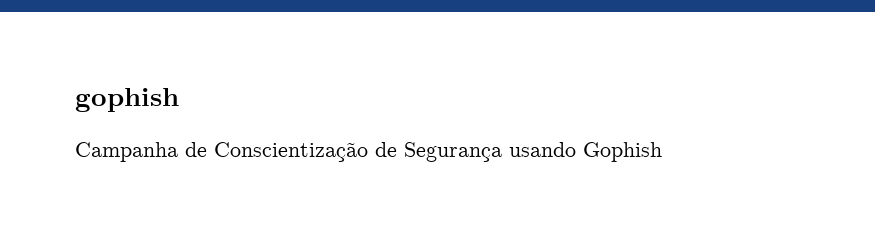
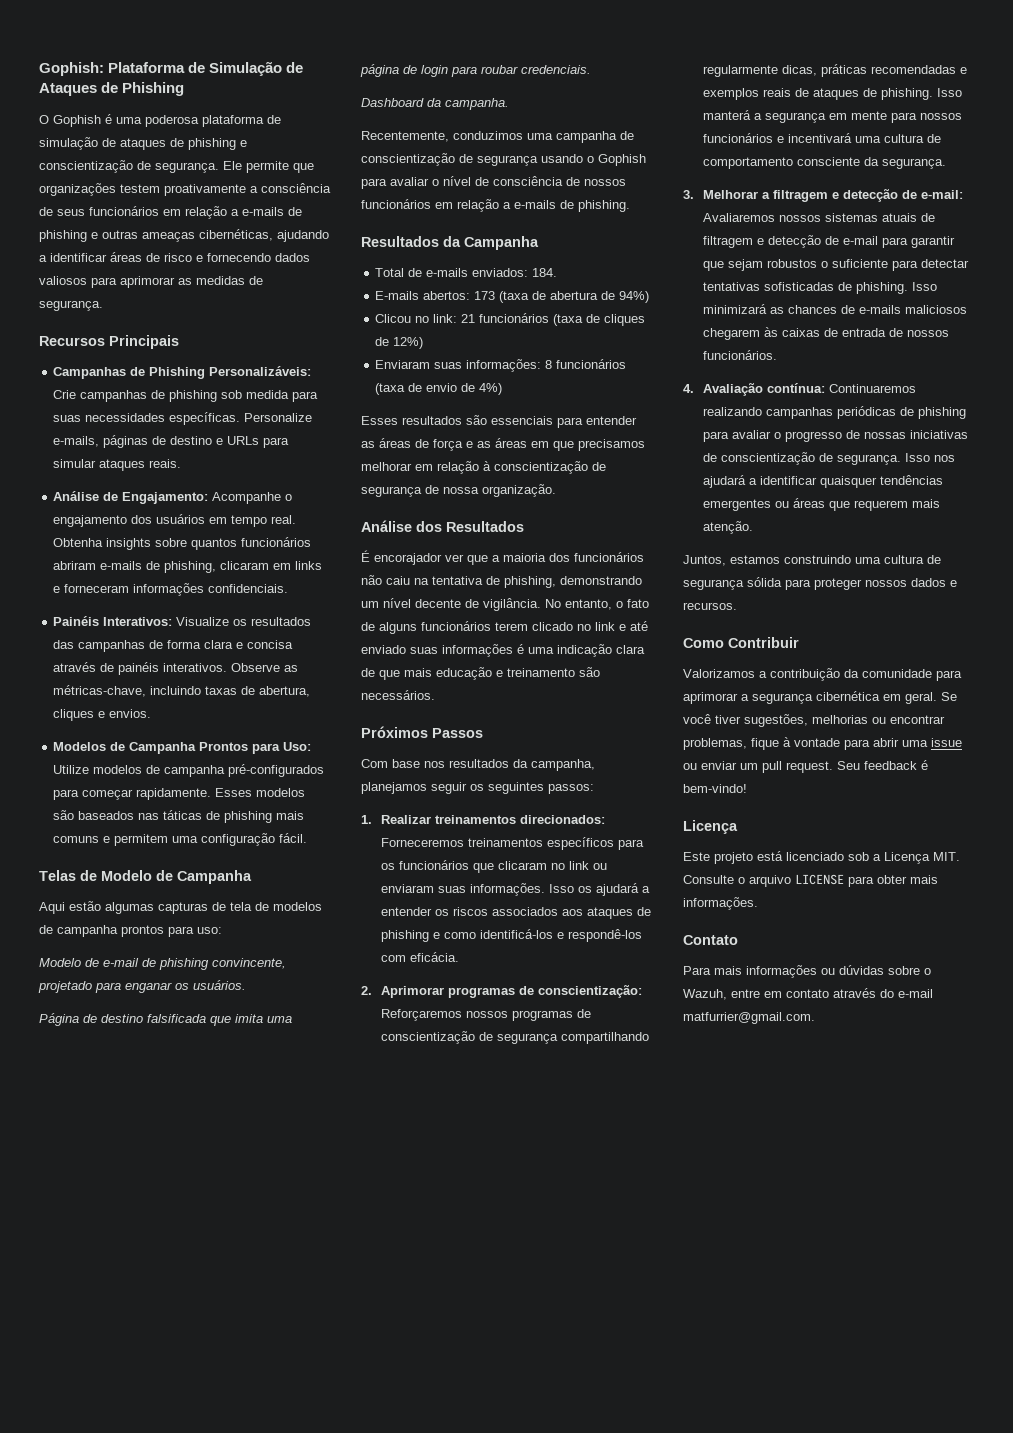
- gophish
- Campanha de Conscientização de Segurança usando Gophish
+ Gophish: Plataforma de Simulação de Ataques de Phishing
+ O Gophish é uma poderosa plataforma de simulação de ataques de phishing e conscientização de segurança. Ele permite que organizações testem proativamente a consciência de seus funcionários em relação a e-mails de phishing e outras ameaças cibernéticas, ajudando a identificar áreas de risco e fornecendo dados valiosos para aprimorar as medidas de segurança.
+ Recursos Principais
+ Campanhas de Phishing Personalizáveis: Crie campanhas de phishing sob medida para suas necessidades específicas. Personalize e-mails, páginas de destino e URLs para simular ataques reais.
+ Análise de Engajamento: Acompanhe o engajamento dos usuários em tempo real. Obtenha insights sobre quantos funcionários abriram e-mails de phishing, clicaram em links e forneceram informações confidenciais.
+ Painéis Interativos: Visualize os resultados das campanhas de forma clara e concisa através de painéis interativos. Observe as métricas-chave, incluindo taxas de abertura, cliques e envios.
+ Modelos de Campanha Prontos para Uso: Utilize modelos de campanha pré-configurados para começar rapidamente. Esses modelos são baseados nas táticas de phishing mais comuns e permitem uma configuração fácil.
+ Telas de Modelo de Campanha
+ Aqui estão algumas capturas de tela de modelos de campanha prontos para uso:
+ Modelo de e-mail de phishing convincente, projetado para enganar os usuários.
+ Página de destino falsificada que imita uma página de login para roubar credenciais.
+ Dashboard da campanha.
+ Recentemente, conduzimos uma campanha de conscientização de segurança usando o Gophish para avaliar o nível de consciência de nossos funcionários em relação a e-mails de phishing.
+ Resultados da Campanha
+ Total de e-mails enviados: 184.
+ E-mails abertos: 173 (taxa de abertura de 94%)
+ Clicou no link: 21 funcionários (taxa de cliques de 12%)
+ Enviaram suas informações: 8 funcionários (taxa de envio de 4%)
+ Esses resultados são essenciais para entender as áreas de força e as áreas em que precisamos melhorar em relação à conscientização de segurança de nossa organização.
+ Análise dos Resultados
+ É encorajador ver que a maioria dos funcionários não caiu na tentativa de phishing, demonstrando um nível decente de vigilância. No entanto, o fato de alguns funcionários terem clicado no link e até enviado suas informações é uma indicação clara de que mais educação e treinamento são necessários.
+ Próximos Passos
+ Com base nos resultados da campanha, planejamos seguir os seguintes passos:
+ 1. Realizar treinamentos direcionados: Forneceremos treinamentos específicos para os funcionários que clicaram no link ou enviaram suas informações. Isso os ajudará a entender os riscos associados aos ataques de phishing e como identificá-los e respondê-los com eficácia.
+ 2. Aprimorar programas de conscientização: Reforçaremos nossos programas de conscientização de segurança compartilhando regularmente dicas, práticas recomendadas e exemplos reais de ataques de phishing. Isso manterá a segurança em mente para nossos funcionários e incentivará uma cultura de comportamento consciente da segurança.
+ 3. Melhorar a filtragem e detecção de e-mail: Avaliaremos nossos sistemas atuais de filtragem e detecção de e-mail para garantir que sejam robustos o suficiente para detectar tentativas sofisticadas de phishing. Isso minimizará as chances de e-mails maliciosos chegarem às caixas de entrada de nossos funcionários.
+ 4. Avaliação contínua: Continuaremos realizando campanhas periódicas de phishing para avaliar o progresso de nossas iniciativas de conscientização de segurança. Isso nos ajudará a identificar quaisquer tendências emergentes ou áreas que requerem mais atenção.
+ Juntos, estamos construindo uma cultura de segurança sólida para proteger nossos dados e recursos.
+ Como Contribuir
+ Valorizamos a contribuição da comunidade para aprimorar a segurança cibernética em geral. Se você tiver sugestões, melhorias ou encontrar problemas, fique à vontade para abrir uma issue ou enviar um pull request. Seu feedback é bem-vindo!
+ Licença
+ Este projeto está licenciado sob a Licença MIT. Consulte o arquivo LICENSE para obter mais informações.
+ Contato
+ Para mais informações ou dúvidas sobre o Wazuh, entre em contato através do e-mail matfurrier@gmail.com.

